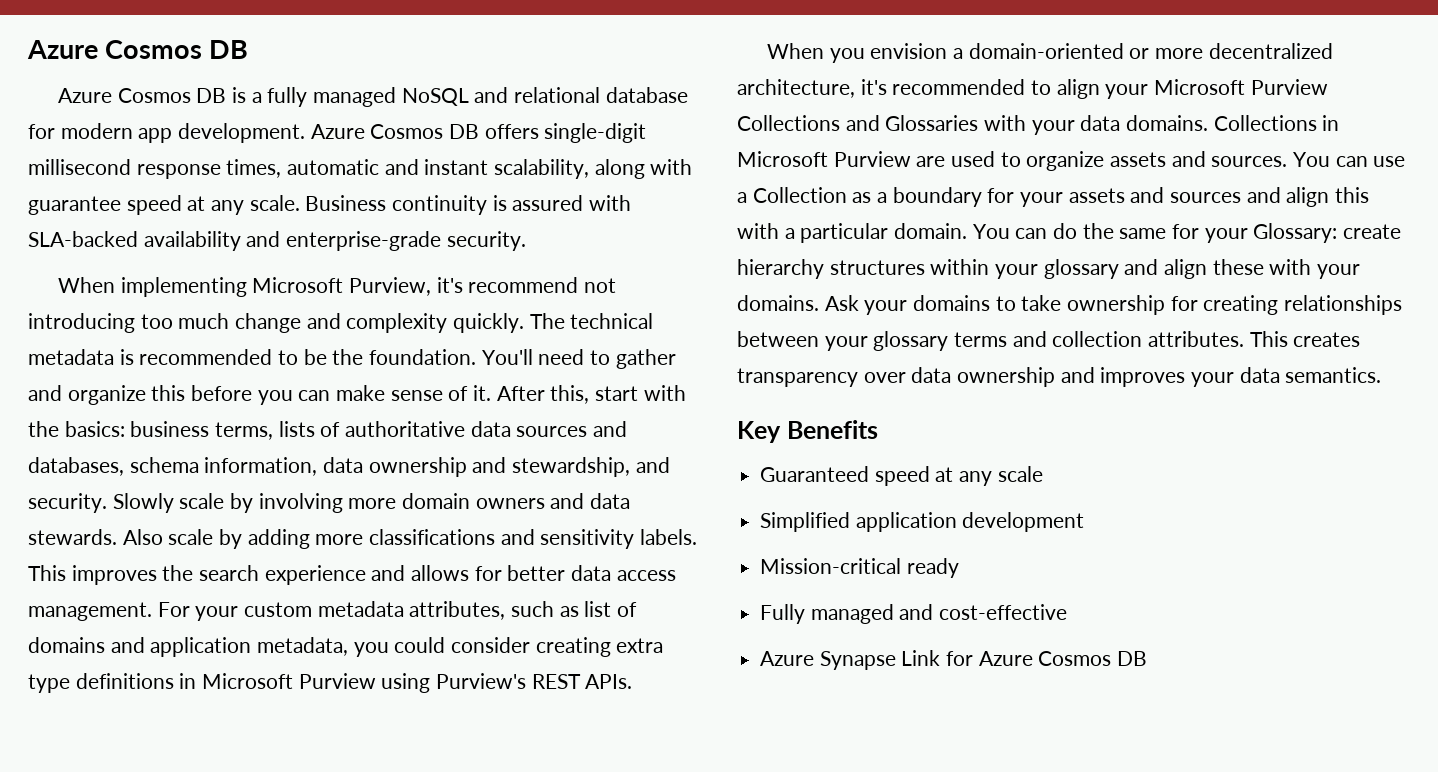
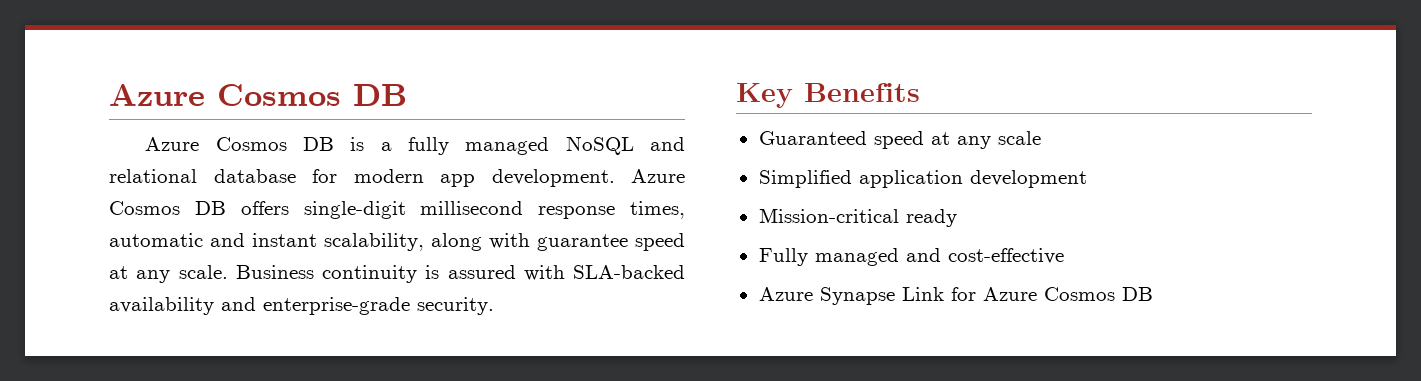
- When implementing Microsoft Purview, it's recommend not introducing too much change and complexity quickly. The technical metadata is recommended to be the foundation. You'll need to gather and organize this before you can make sense of it. After this, start with the basics: business terms, lists of authoritative data sources and databases, schema information, data ownership and stewardship, and security. Slowly scale by involving more domain owners and data stewards. Also scale by adding more classifications and sensitivity labels. This improves the search experience and allows for better data access management. For your custom metadata attributes, such as list of domains and application metadata, you could consider creating extra type definitions in Microsoft Purview using Purview's REST APIs.
- When you envision a domain-oriented or more decentralized architecture, it's recommended to align your Microsoft Purview Collections and Glossaries with your data domains. Collections in Microsoft Purview are used to organize assets and sources. You can use a Collection as a boundary for your assets and sources and align this with a particular domain. You can do the same for your Glossary: create hierarchy structures within your glossary and align these with your domains. Ask your domains to take ownership for creating relationships between your glossary terms and collection attributes. This creates transparency over data ownership and improves your data semantics.

